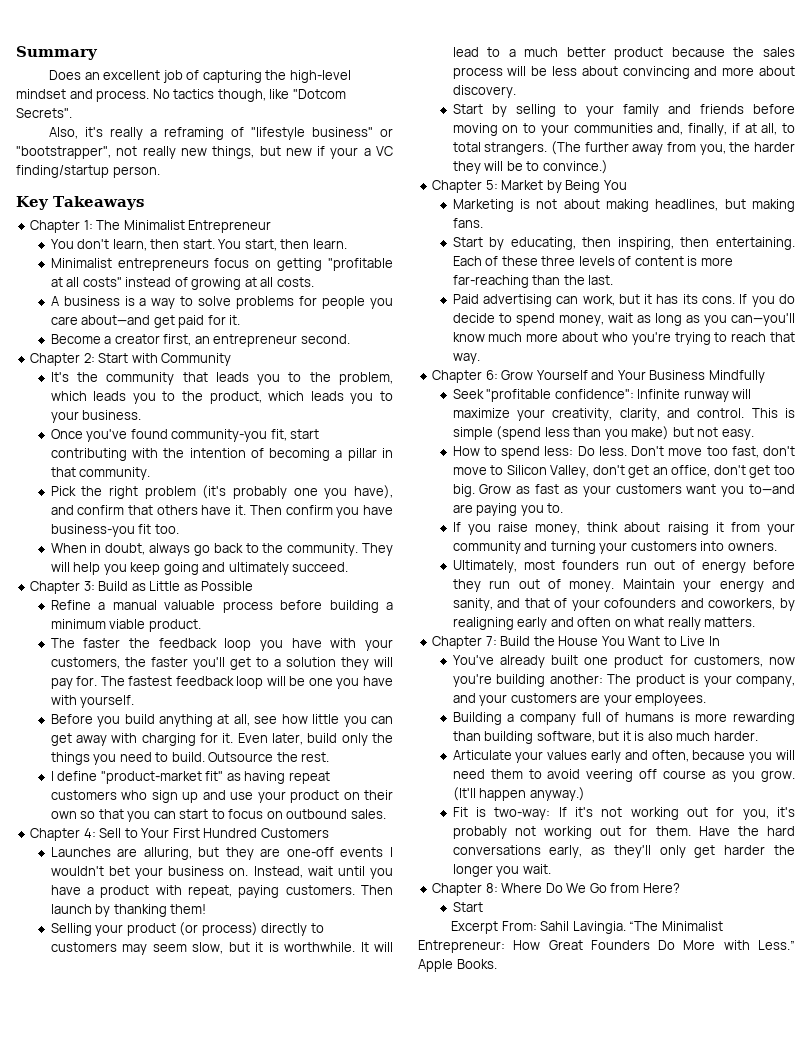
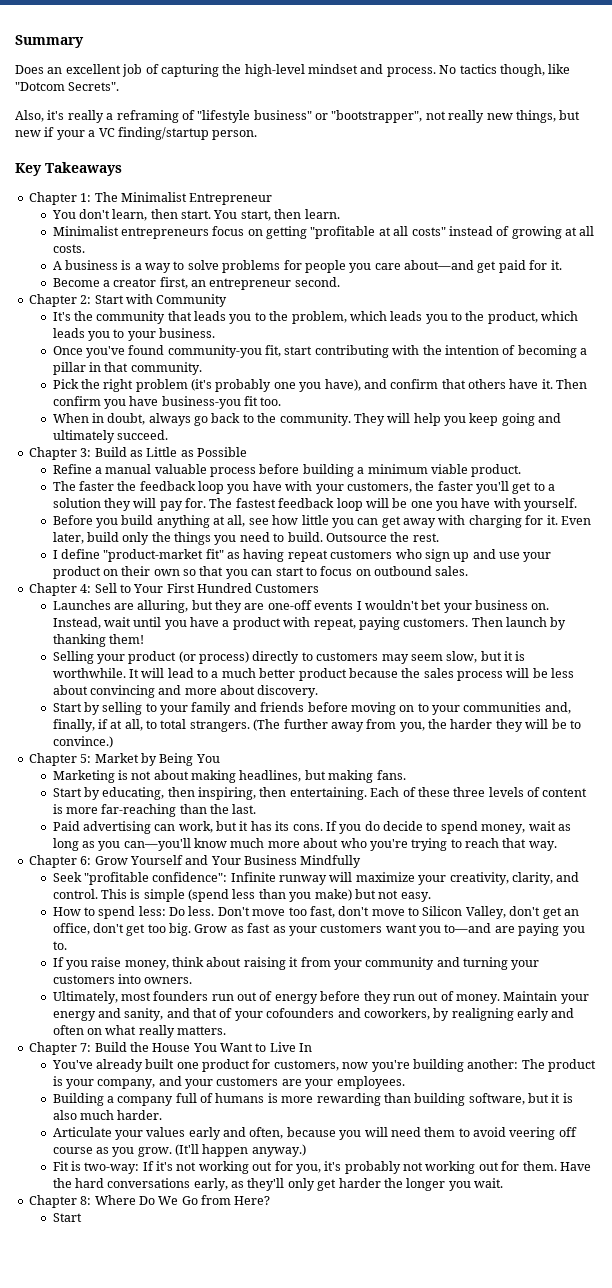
- Excerpt From: Sahil Lavingia. “The Minimalist Entrepreneur: How Great Founders Do More with Less.” Apple Books.

